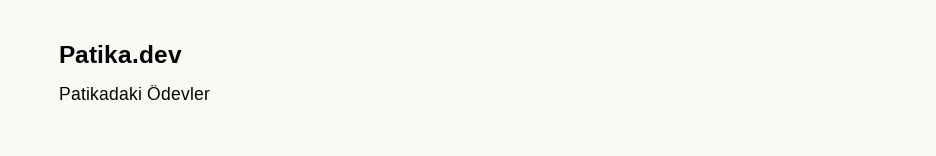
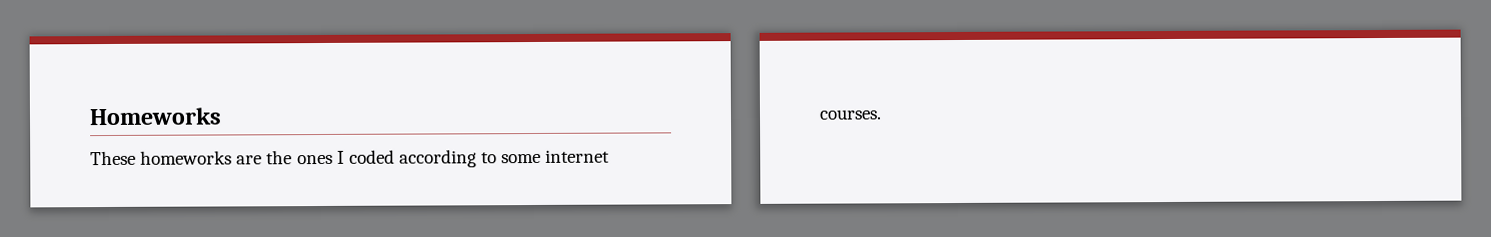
- Patika.dev
- Patikadaki Ödevler
+ Homeworks
+ These homeworks are the ones I coded according to some internet courses.

